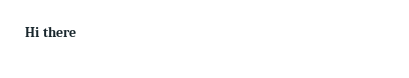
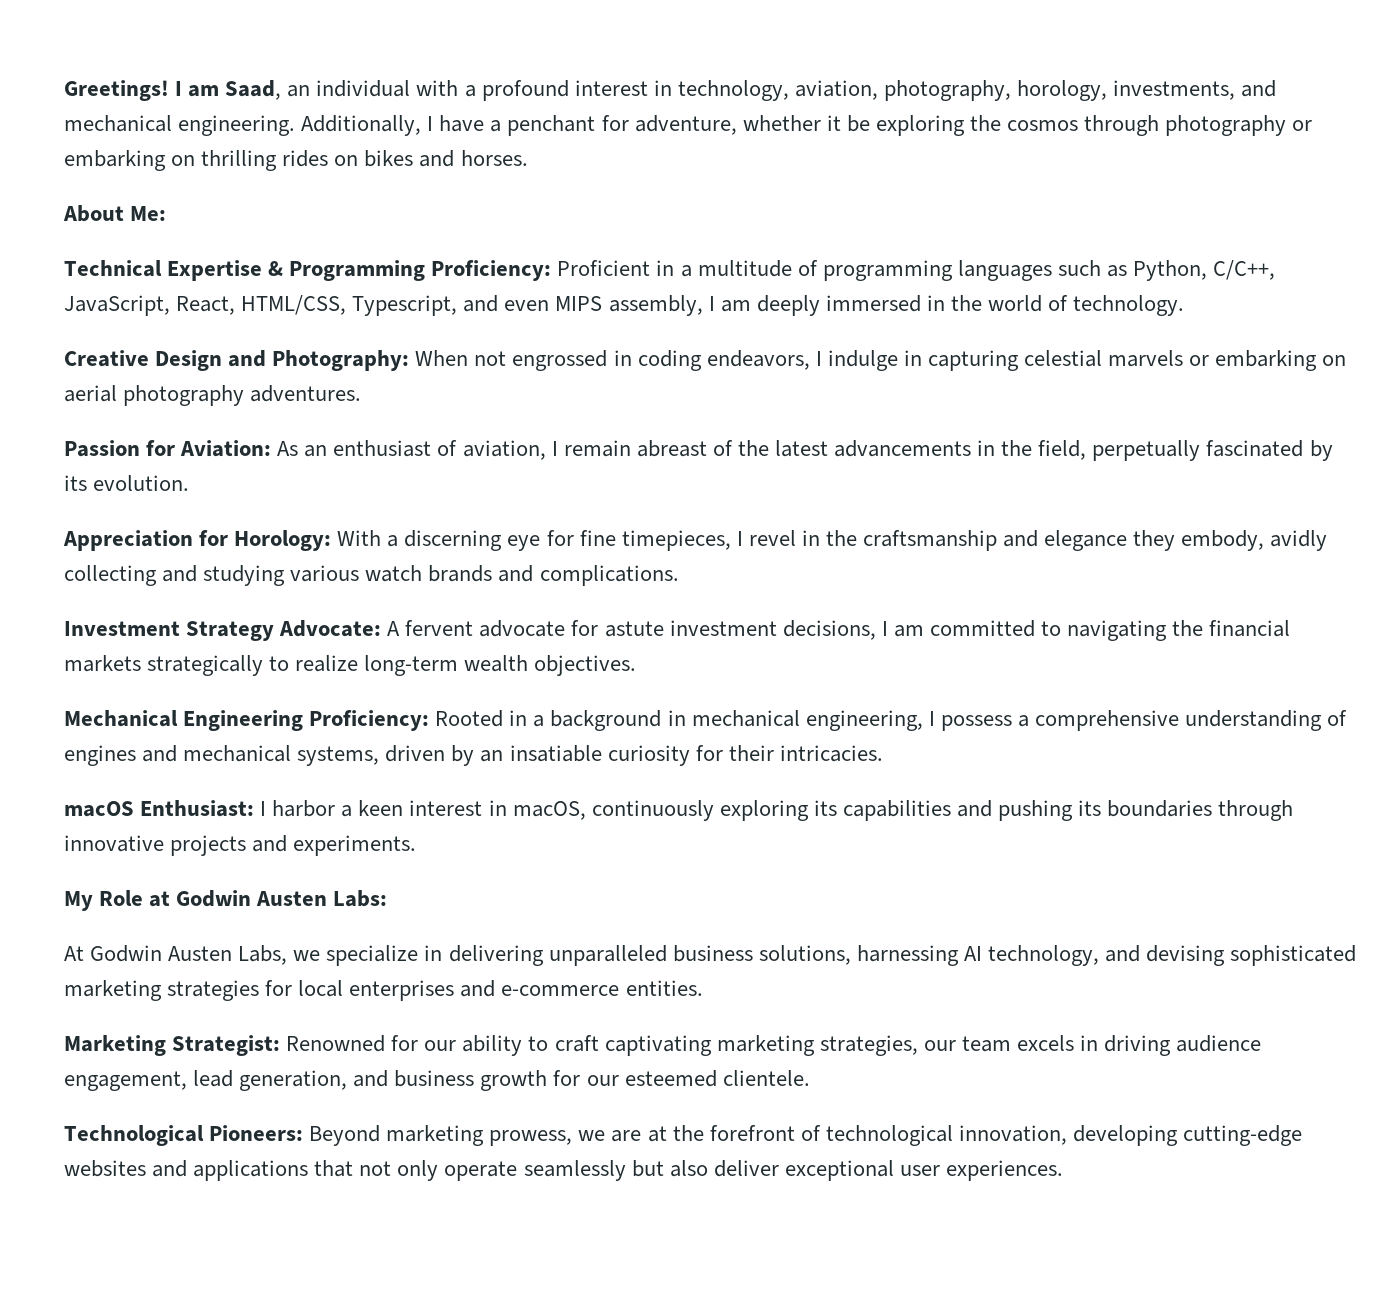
- Hi there
+ Greetings! I am Saad, an individual with a profound interest in technology, aviation, photography, horology, investments, and mechanical engineering. Additionally, I have a penchant for adventure, whether it be exploring the cosmos through photography or embarking on thrilling rides on bikes and horses.
+ About Me:
+ Technical Expertise & Programming Proficiency: Proficient in a multitude of programming languages such as Python, C/C++, JavaScript, React, HTML/CSS, Typescript, and even MIPS assembly, I am deeply immersed in the world of technology.
+ Creative Design and Photography: When not engrossed in coding endeavors, I indulge in capturing celestial marvels or embarking on aerial photography adventures.
+ Passion for Aviation: As an enthusiast of aviation, I remain abreast of the latest advancements in the field, perpetually fascinated by its evolution.
+ Appreciation for Horology: With a discerning eye for fine timepieces, I revel in the craftsmanship and elegance they embody, avidly collecting and studying various watch brands and complications.
+ Investment Strategy Advocate: A fervent advocate for astute investment decisions, I am committed to navigating the financial markets strategically to realize long-term wealth objectives.
+ Mechanical Engineering Proficiency: Rooted in a background in mechanical engineering, I possess a comprehensive understanding of engines and mechanical systems, driven by an insatiable curiosity for their intricacies.
+ macOS Enthusiast: I harbor a keen interest in macOS, continuously exploring its capabilities and pushing its boundaries through innovative projects and experiments.
+ My Role at Godwin Austen Labs:
+ At Godwin Austen Labs, we specialize in delivering unparalleled business solutions, harnessing AI technology, and devising sophisticated marketing strategies for local enterprises and e-commerce entities.
+ Marketing Strategist: Renowned for our ability to craft captivating marketing strategies, our team excels in driving audience engagement, lead generation, and business growth for our esteemed clientele.
+ Technological Pioneers: Beyond marketing prowess, we are at the forefront of technological innovation, developing cutting-edge websites and applications that not only operate seamlessly but also deliver exceptional user experiences.

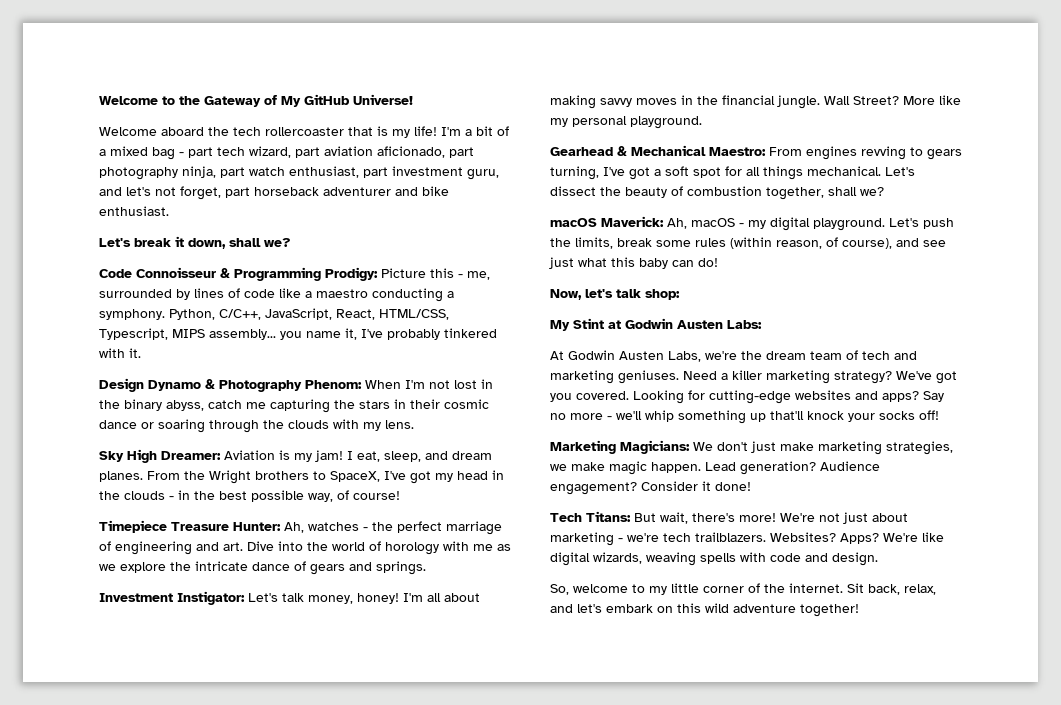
- Greetings! I am Saad, an individual with a profound interest in technology, aviation, photography, horology, investments, and mechanical engineering. Additionally, I have a penchant for adventure, whether it be exploring the cosmos through photography or embarking on thrilling rides on bikes and horses.
- About Me:
- Technical Expertise & Programming Proficiency: Proficient in a multitude of programming languages such as Python, C/C++, JavaScript, React, HTML/CSS, Typescript, and even MIPS assembly, I am deeply immersed in the world of technology.
- Creative Design and Photography: When not engrossed in coding endeavors, I indulge in capturing celestial marvels or embarking on aerial photography adventures.
- Passion for Aviation: As an enthusiast of aviation, I remain abreast of the latest advancements in the field, perpetually fascinated by its evolution.
- Appreciation for Horology: With a discerning eye for fine timepieces, I revel in the craftsmanship and elegance they embody, avidly collecting and studying various watch brands and complications.
- Investment Strategy Advocate: A fervent advocate for astute investment decisions, I am committed to navigating the financial markets strategically to realize long-term wealth objectives.
- Mechanical Engineering Proficiency: Rooted in a background in mechanical engineering, I possess a comprehensive understanding of engines and mechanical systems, driven by an insatiable curiosity for their intricacies.
- macOS Enthusiast: I harbor a keen interest in macOS, continuously exploring its capabilities and pushing its boundaries through innovative projects and experiments.
- My Role at Godwin Austen Labs:
+ Welcome to the Gateway of My GitHub Universe!
+ Welcome aboard the tech rollercoaster that is my life! I'm a bit of a mixed bag - part tech wizard, part aviation aficionado, part photography ninja, part watch enthusiast, part investment guru, and let's not forget, part horseback adventurer and bike enthusiast.
+ Let's break it down, shall we?
+ Code Connoisseur & Programming Prodigy: Picture this - me, surrounded by lines of code like a maestro conducting a symphony. Python, C/C++, JavaScript, React, HTML/CSS, Typescript, MIPS assembly... you name it, I've probably tinkered with it.
+ Design Dynamo & Photography Phenom: When I'm not lost in the binary abyss, catch me capturing the stars in their cosmic dance or soaring through the clouds with my lens.
+ Sky High Dreamer: Aviation is my jam! I eat, sleep, and dream planes. From the Wright brothers to SpaceX, I've got my head in the clouds - in the best possible way, of course!
+ Timepiece Treasure Hunter: Ah, watches - the perfect marriage of engineering and art. Dive into the world of horology with me as we explore the intricate dance of gears and springs.
+ Investment Instigator: Let's talk money, honey! I'm all about making savvy moves in the financial jungle. Wall Street? More like my personal playground.
+ Gearhead & Mechanical Maestro: From engines revving to gears turning, I've got a soft spot for all things mechanical. Let's dissect the beauty of combustion together, shall we?
+ macOS Maverick: Ah, macOS - my digital playground. Let's push the limits, break some rules (within reason, of course), and see just what this baby can do!
+ Now, let's talk shop:
+ My Stint at Godwin Austen Labs:
- At Godwin Austen Labs, we specialize in delivering unparalleled business solutions, harnessing AI technology, and devising sophisticated marketing strategies for local enterprises and e-commerce entities.
- Marketing Strategist: Renowned for our ability to craft captivating marketing strategies, our team excels in driving audience engagement, lead generation, and business growth for our esteemed clientele.
- Technological Pioneers: Beyond marketing prowess, we are at the forefront of technological innovation, developing cutting-edge websites and applications that not only operate seamlessly but also deliver exceptional user experiences.
+ At Godwin Austen Labs, we're the dream team of tech and marketing geniuses. Need a killer marketing strategy? We've got you covered. Looking for cutting-edge websites and apps? Say no more - we'll whip something up that'll knock your socks off!
+ Marketing Magicians: We don't just make marketing strategies, we make magic happen. Lead generation? Audience engagement? Consider it done!
+ Tech Titans: But wait, there's more! We're not just about marketing - we're tech trailblazers. Websites? Apps? We're like digital wizards, weaving spells with code and design.
+ So, welcome to my little corner of the internet. Sit back, relax, and let's embark on this wild adventure together!

